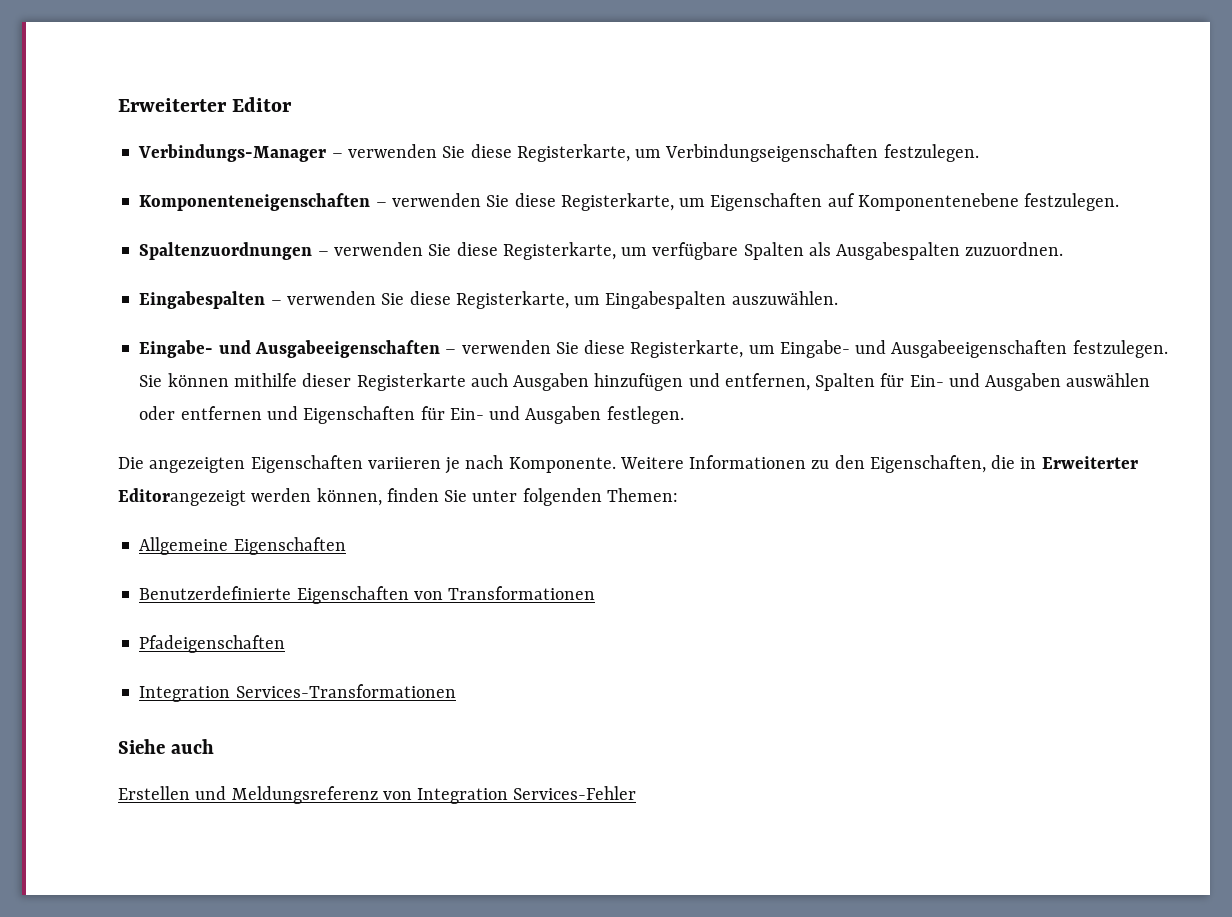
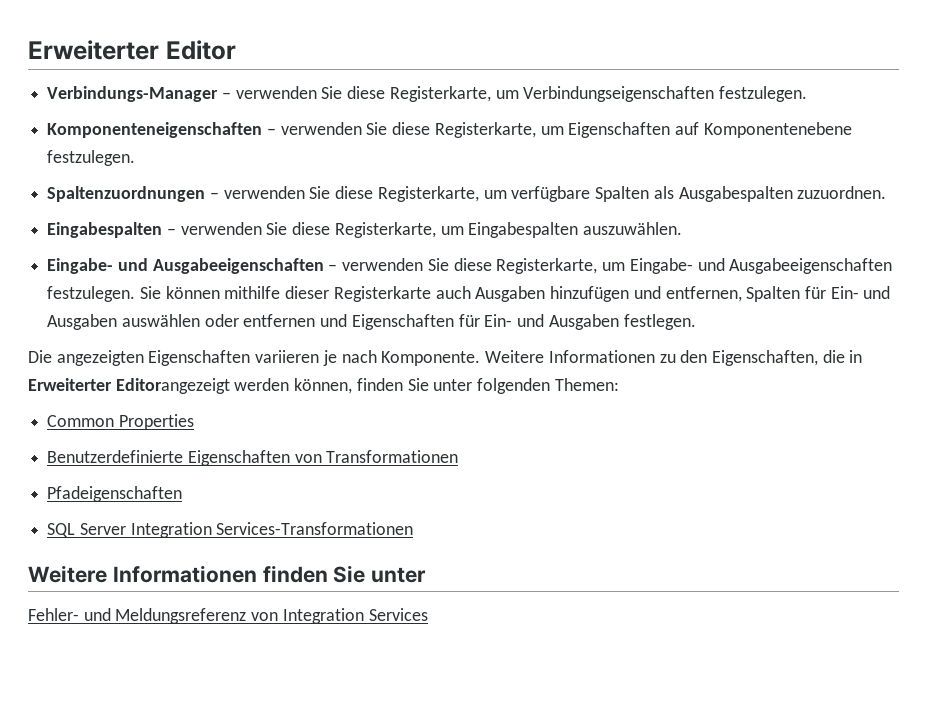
- Allgemeine Eigenschaften
+ Common Properties
- Integration Services-Transformationen
+ SQL Server Integration Services-Transformationen
- Siehe auch
- Erstellen und Meldungsreferenz von Integration Services-Fehler
+ Weitere Informationen finden Sie unter
+ Fehler- und Meldungsreferenz von Integration Services

